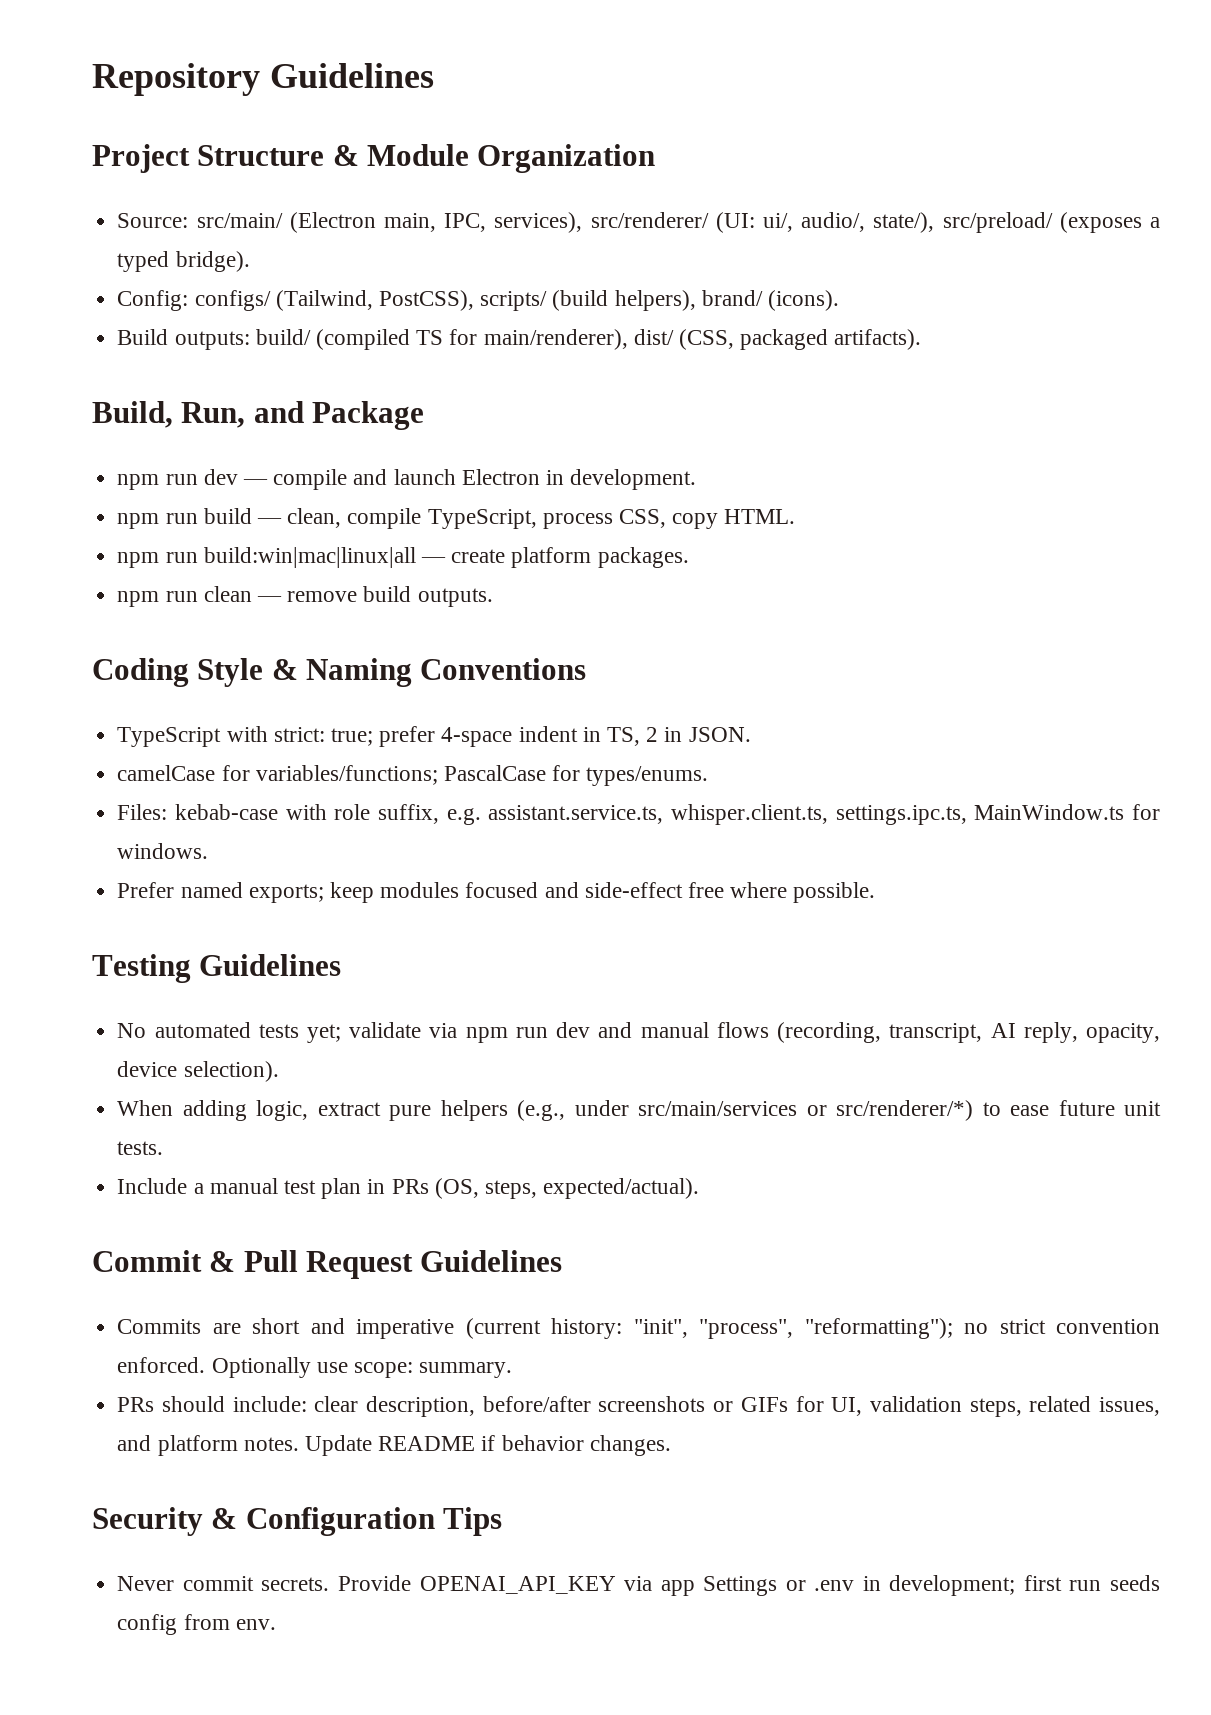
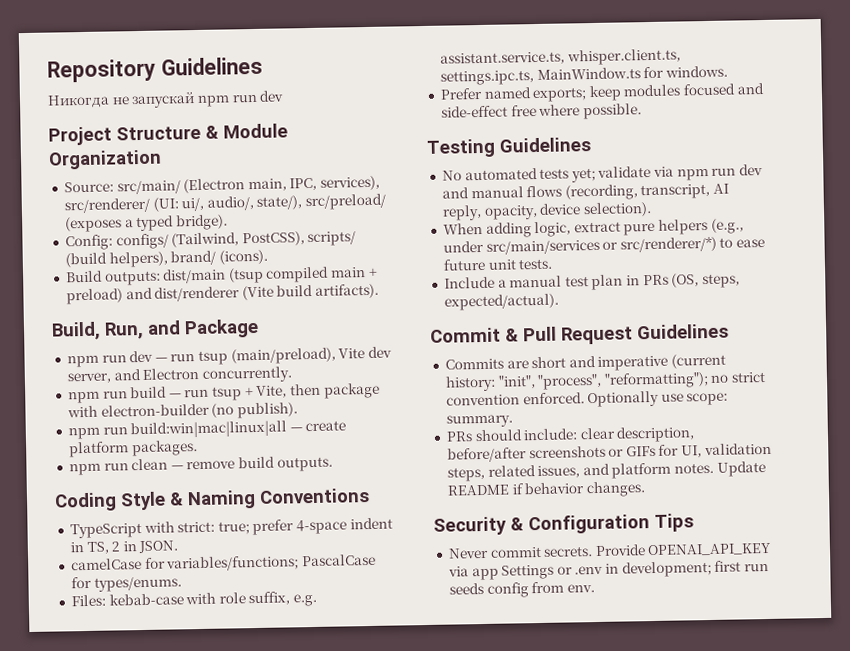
+ Никогда не запускай npm run dev
- Build outputs: build/ (compiled TS for main/renderer), dist/ (CSS, packaged artifacts).
+ Build outputs: dist/main (tsup compiled main + preload) and dist/renderer (Vite build artifacts).
- npm run dev — compile and launch Electron in development.
- npm run build — clean, compile TypeScript, process CSS, copy HTML.
+ npm run dev — run tsup (main/preload), Vite dev server, and Electron concurrently.
+ npm run build — run tsup + Vite, then package with electron-builder (no publish).

